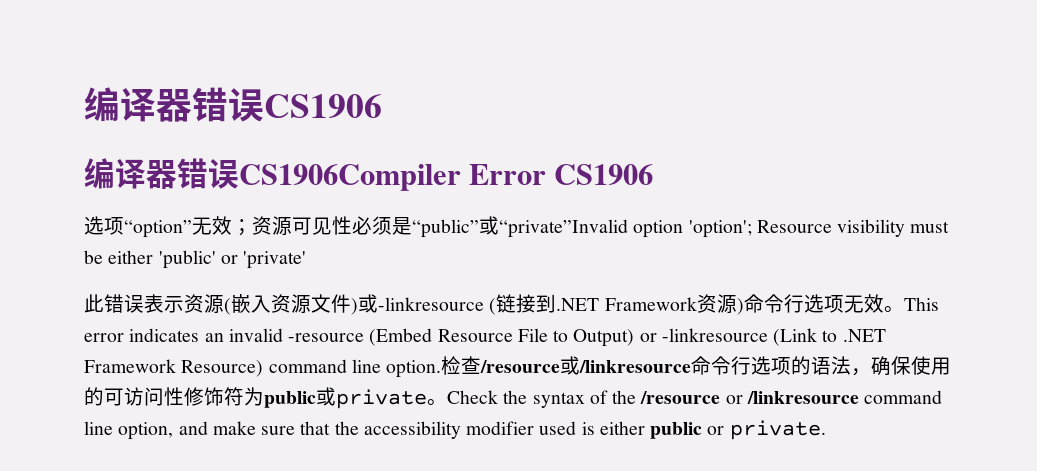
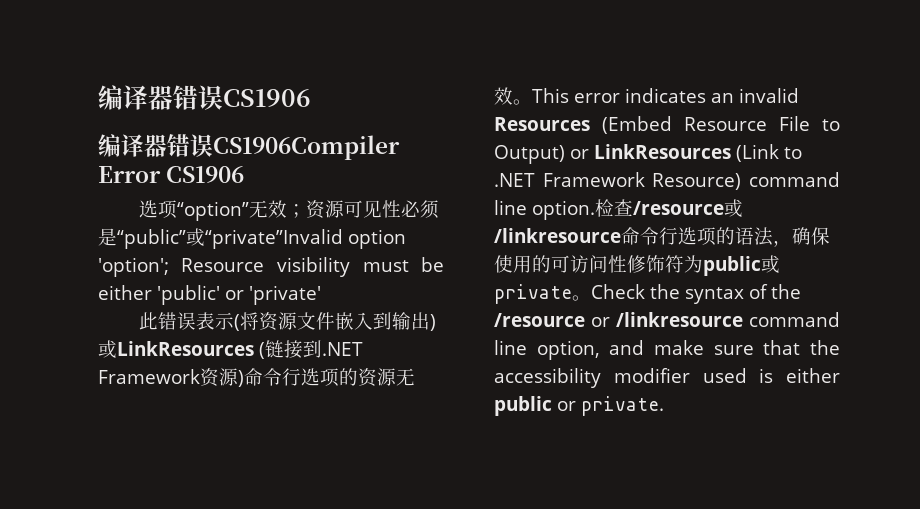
- 此错误表示资源(嵌入资源文件)或-linkresource (链接到.NET Framework资源)命令行选项无效。
+ 此错误表示(将资源文件嵌入到输出)或LinkResources (链接到.NET Framework资源)命令行选项的资源无效。
- This error indicates an invalid -resource (Embed Resource File to Output) or -linkresource (Link to .NET Framework Resource) command line option.
+ This error indicates an invalid Resources (Embed Resource File to Output) or LinkResources (Link to .NET Framework Resource) command line option.

